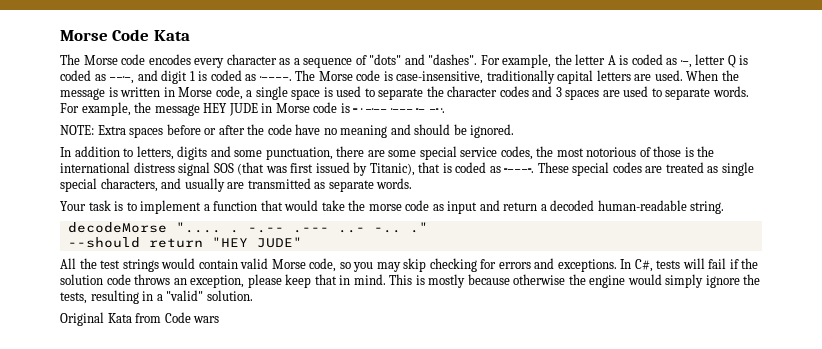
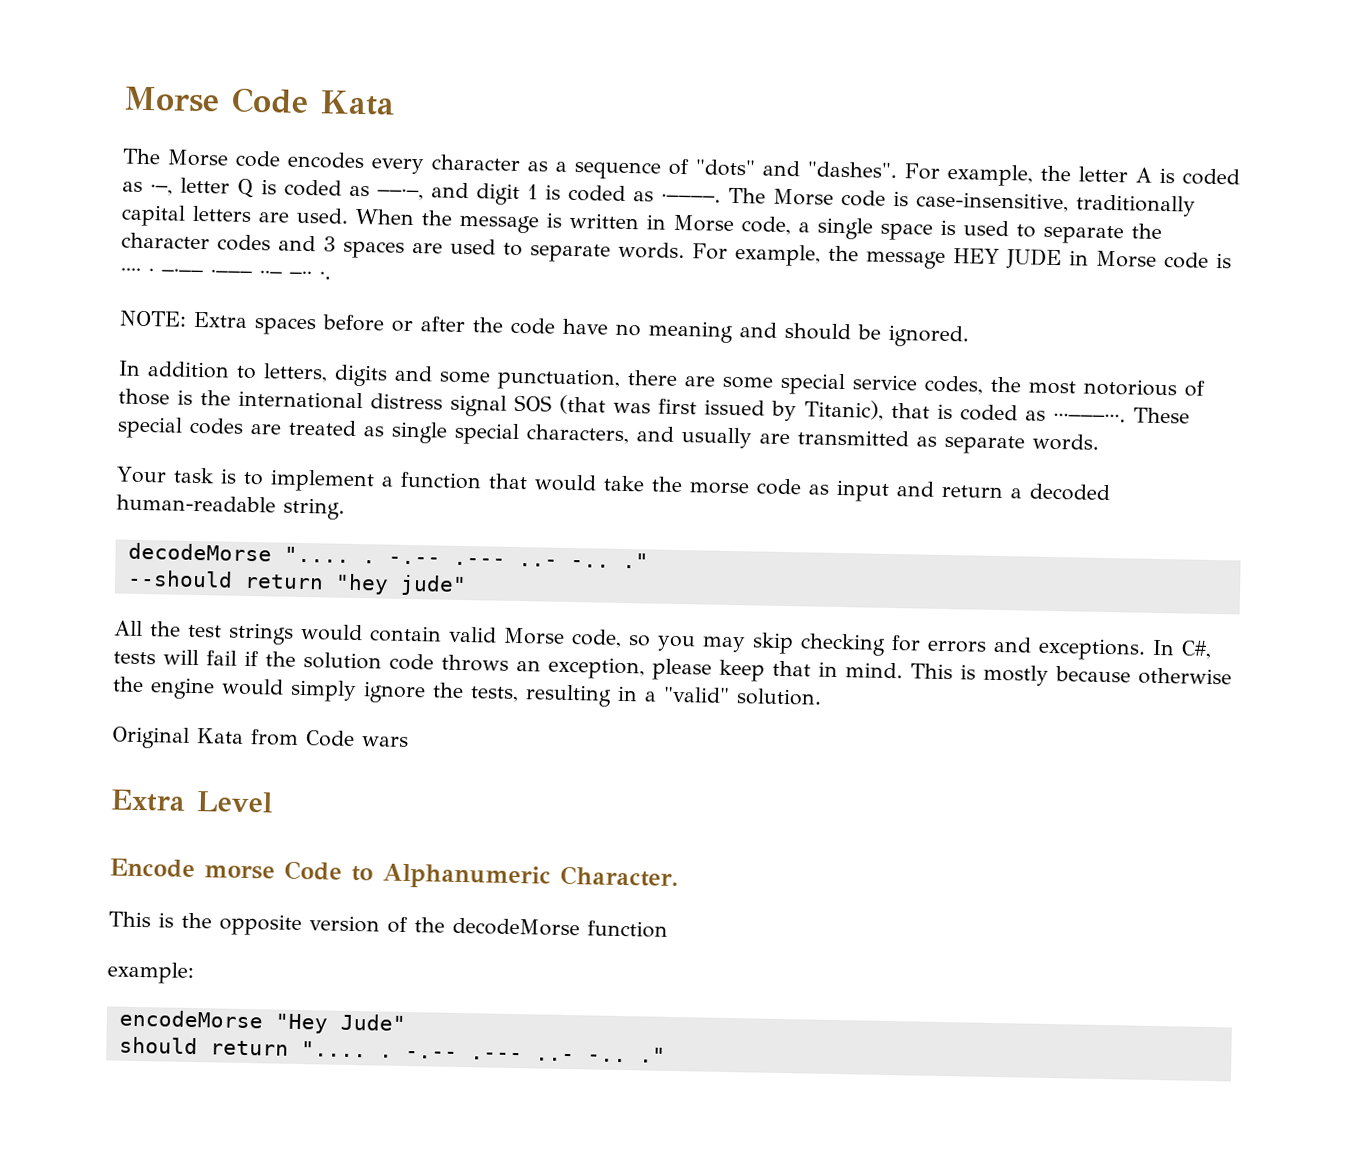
- --should return "HEY JUDE"
+ --should return "hey jude"
+ Extra Level
+ Encode morse Code to Alphanumeric Character.
+ This is the opposite version of the decodeMorse function
+ example:
+ encodeMorse "Hey Jude"
+ should return ".... . -.-- .--- ..- -.. ."

